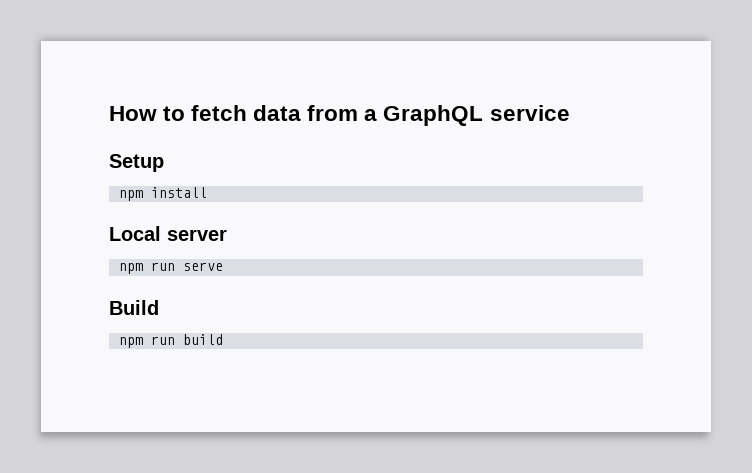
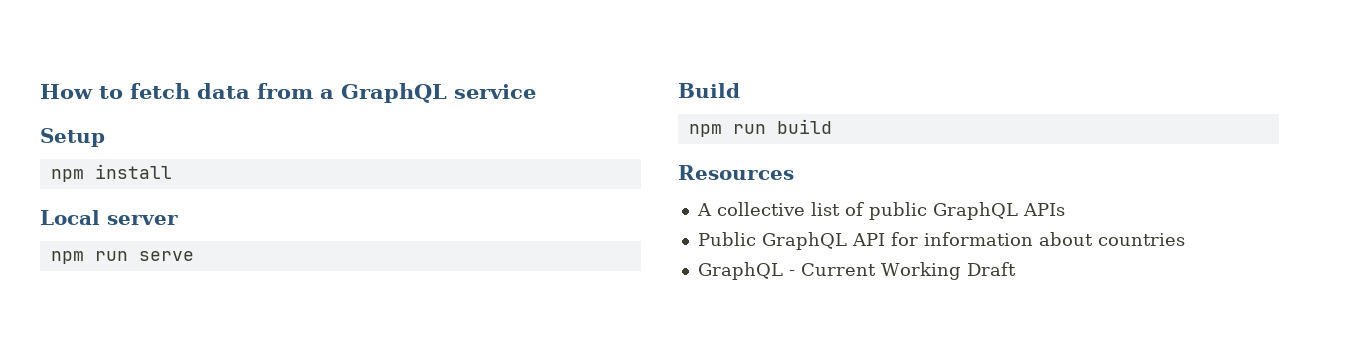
+ Resources
+ A collective list of public GraphQL APIs
+ Public GraphQL API for information about countries
+ GraphQL - Current Working Draft

